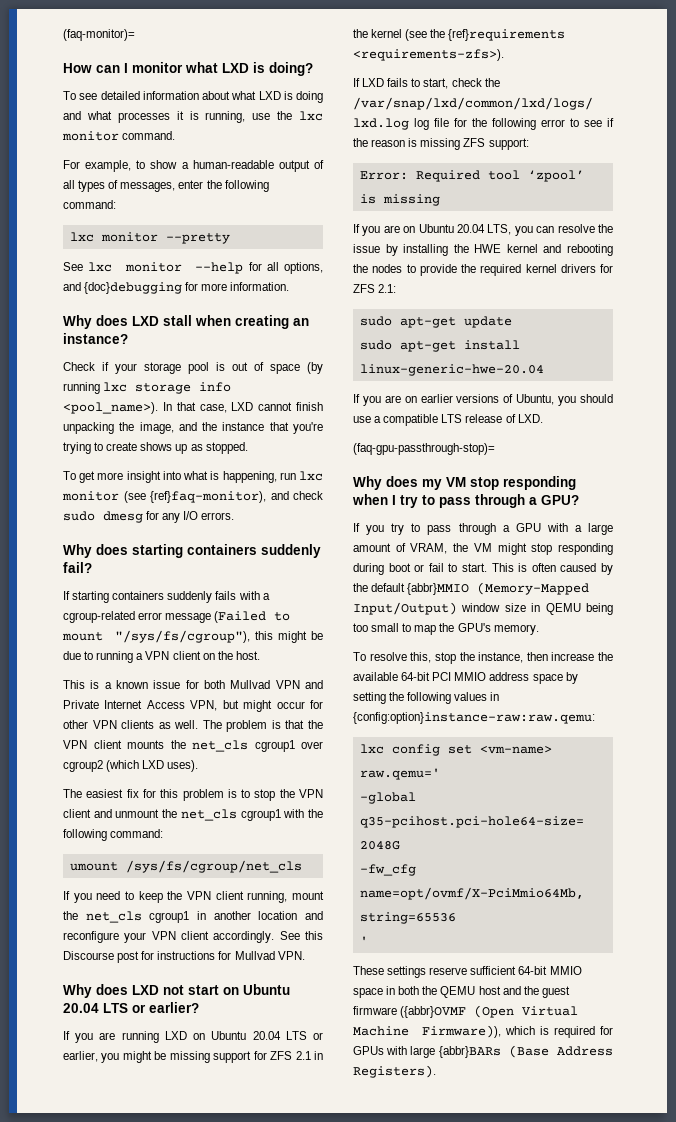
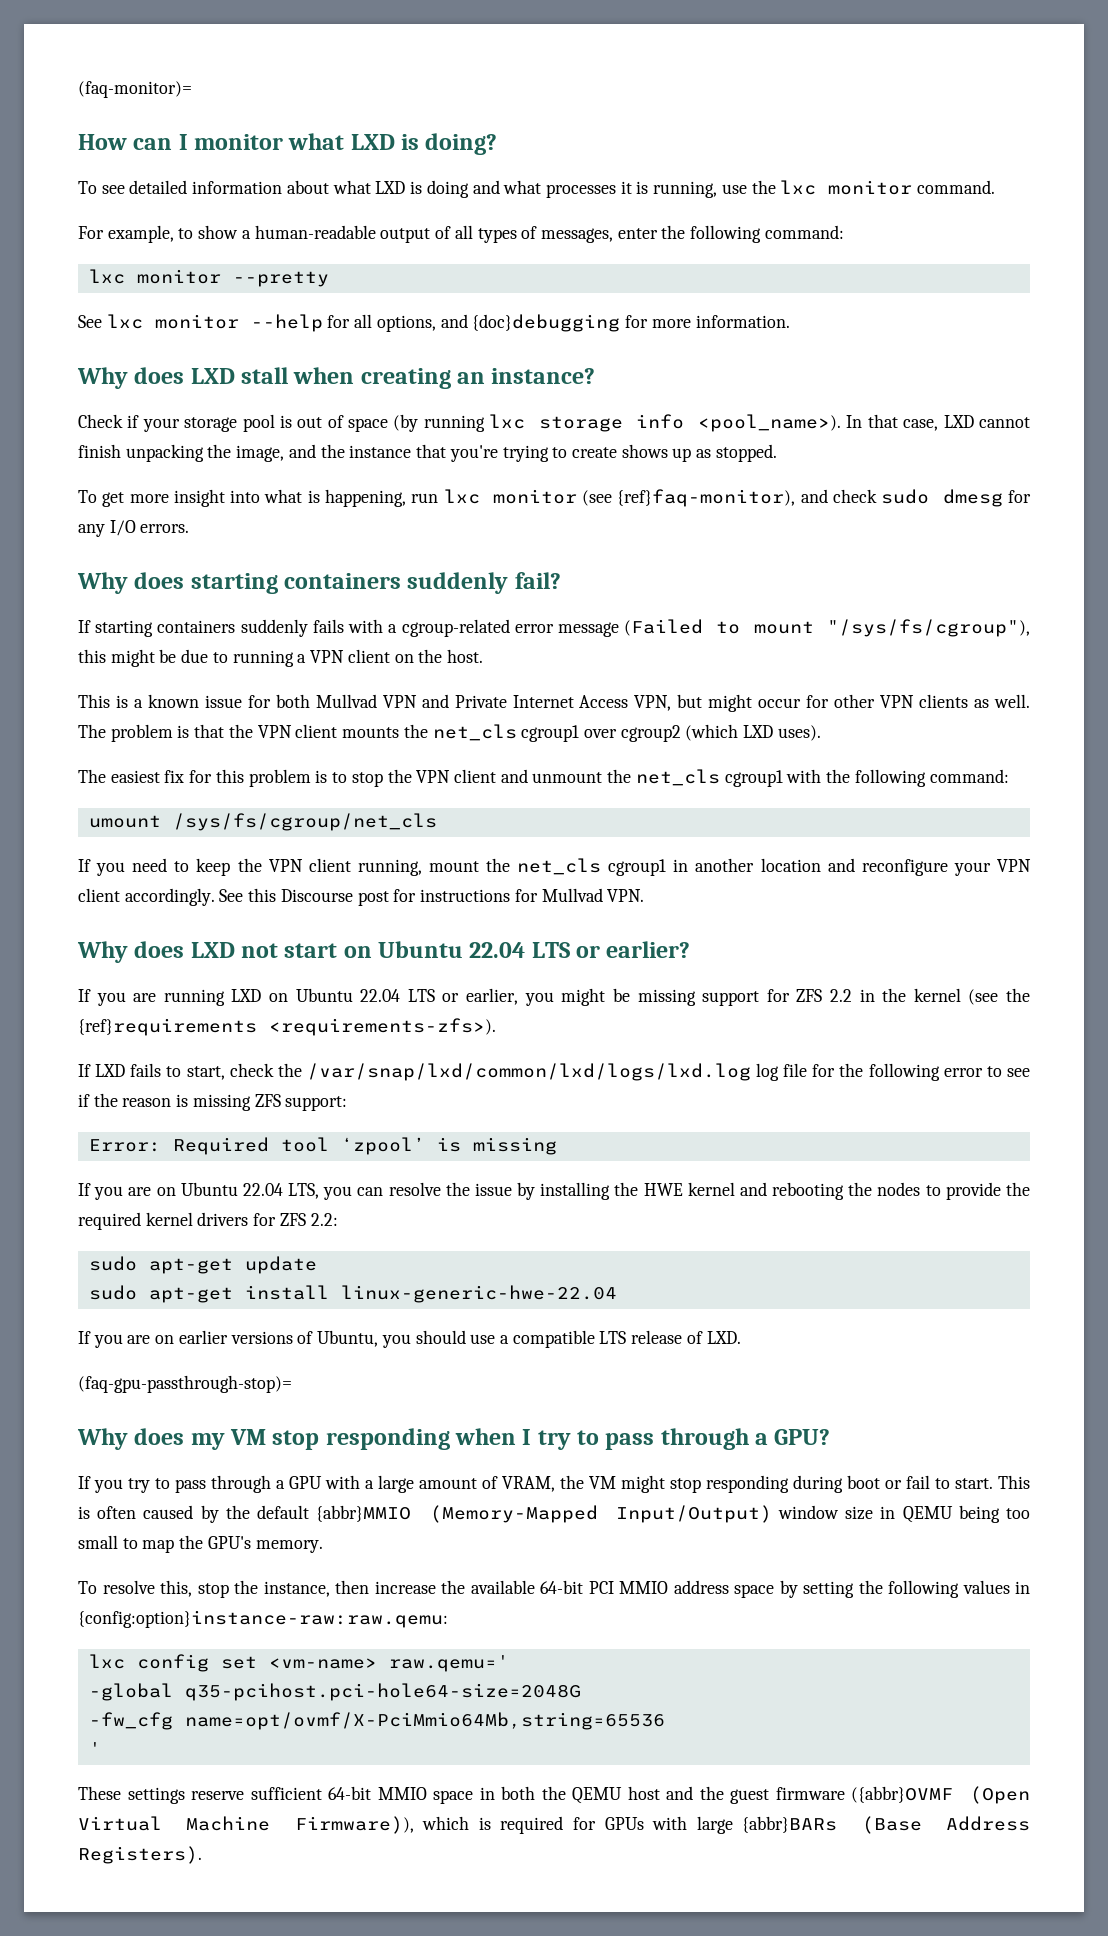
- Why does LXD not start on Ubuntu 20.04 LTS or earlier?
+ Why does LXD not start on Ubuntu 22.04 LTS or earlier?
- If you are running LXD on Ubuntu 20.04 LTS or earlier, you might be missing support for ZFS 2.1 in the kernel (see the {ref}requirements <requirements-zfs>).
+ If you are running LXD on Ubuntu 22.04 LTS or earlier, you might be missing support for ZFS 2.2 in the kernel (see the {ref}requirements <requirements-zfs>).
- If you are on Ubuntu 20.04 LTS, you can resolve the issue by installing the HWE kernel and rebooting the nodes to provide the required kernel drivers for ZFS 2.1:
+ If you are on Ubuntu 22.04 LTS, you can resolve the issue by installing the HWE kernel and rebooting the nodes to provide the required kernel drivers for ZFS 2.2:
- sudo apt-get install linux-generic-hwe-20.04
+ sudo apt-get install linux-generic-hwe-22.04

